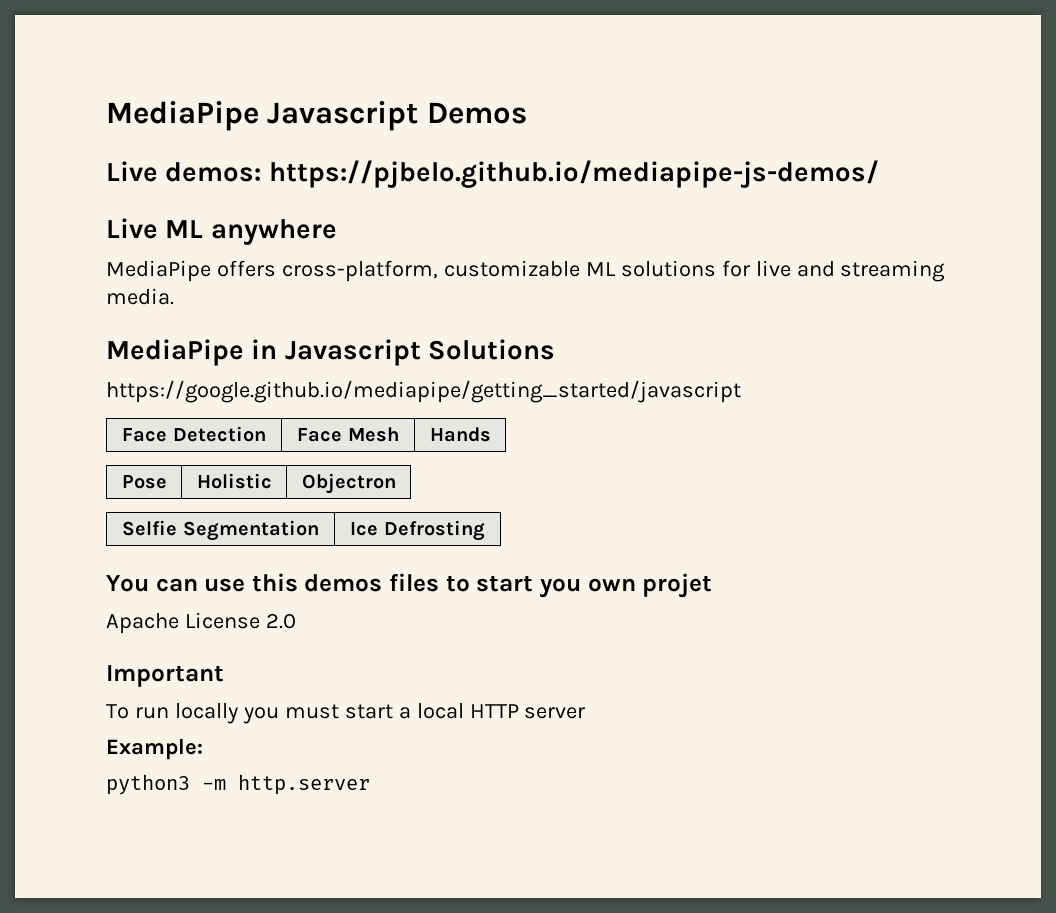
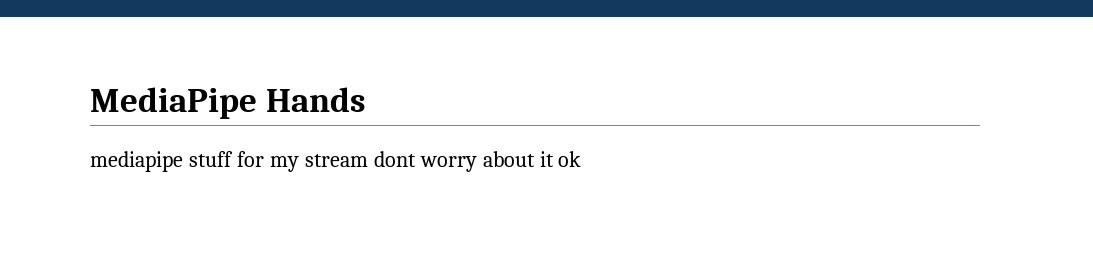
- MediaPipe Javascript Demos
- Live demos: https://pjbelo.github.io/mediapipe-js-demos/
- Live ML anywhere
- MediaPipe offers cross-platform, customizable ML solutions for live and streaming media.
- MediaPipe in Javascript Solutions
- https://google.github.io/mediapipe/getting_started/javascript
- Face Detection | Face Mesh | Hands
- Pose | Holistic | Objectron
- Selfie Segmentation | Ice Defrosting
- You can use this demos files to start you own projet
- Apache License 2.0
- Important
- To run locally you must start a local HTTP server
- Example:
- python3 -m http.server
+ MediaPipe Hands
+ mediapipe stuff for my stream dont worry about it ok

